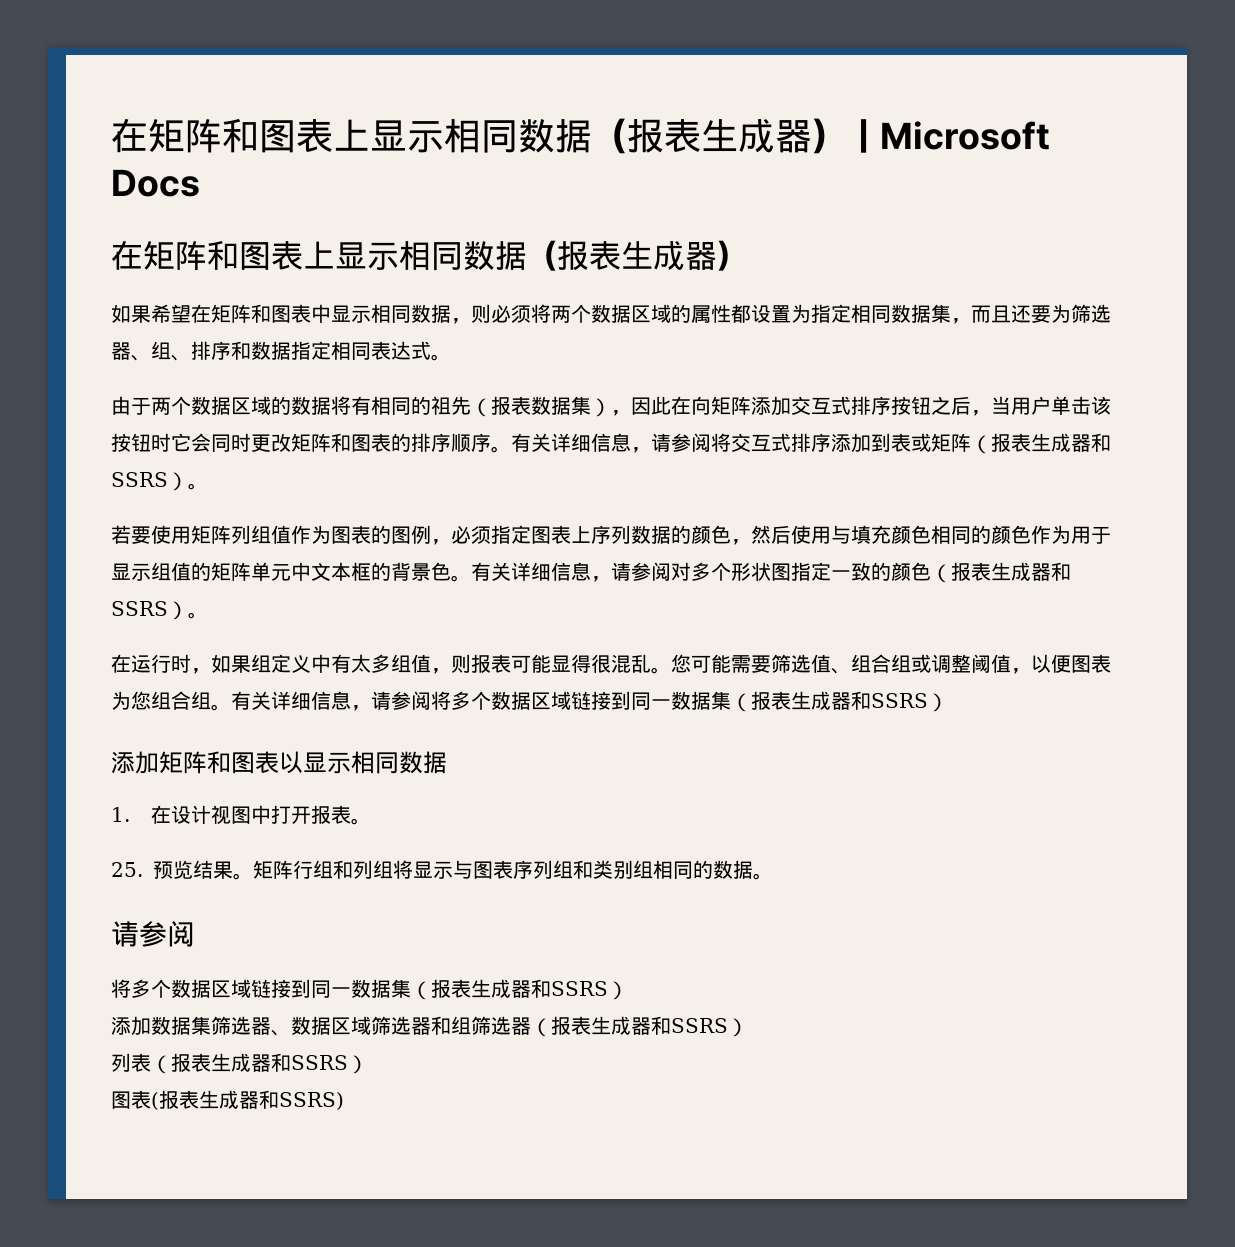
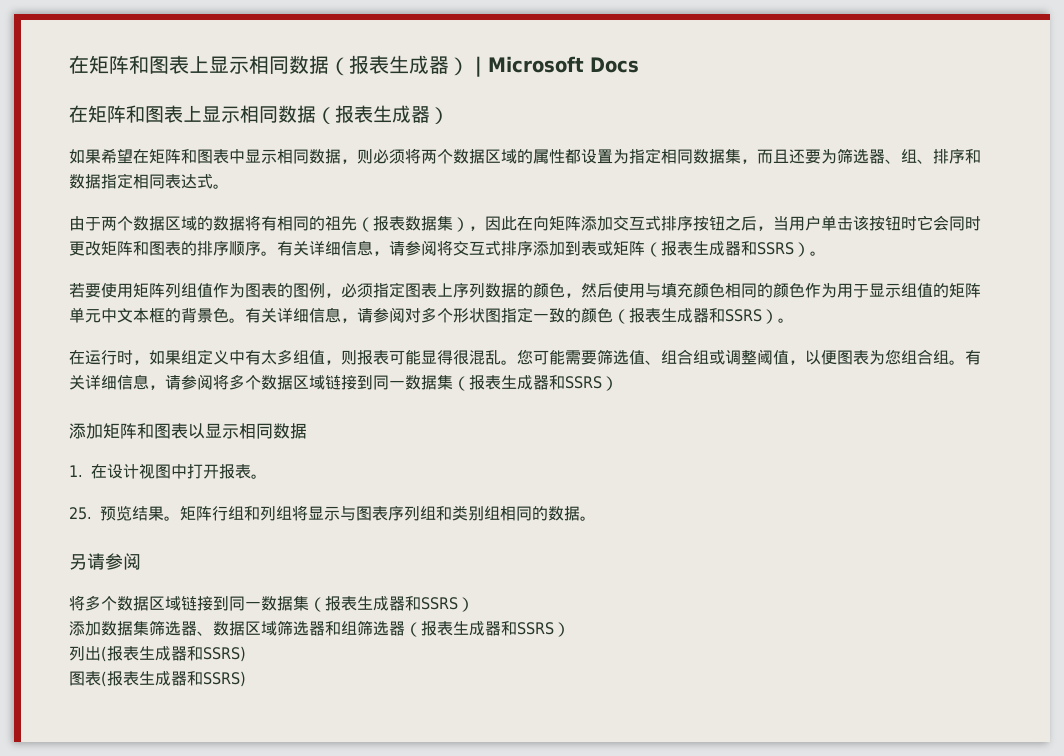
  矩阵行组和列组将显示与图表序列组和类别组相同的数据。
- 请参阅
+ 另请参阅
- 列表（报表生成器和SSRS）
+ 列出(报表生成器和SSRS)

